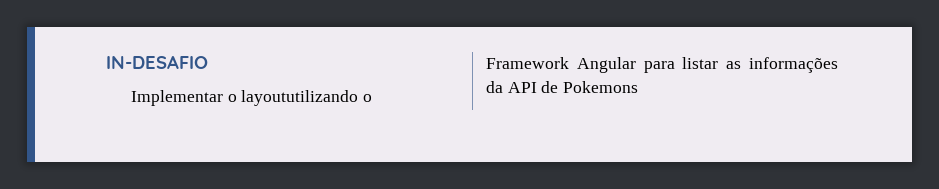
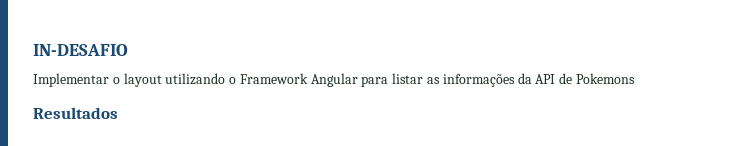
- Implementar o layoututilizando o Framework Angular para listar as informações da API de Pokemons
+ Implementar o layout utilizando o Framework Angular para listar as informações da API de Pokemons
+ Resultados

